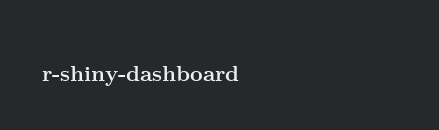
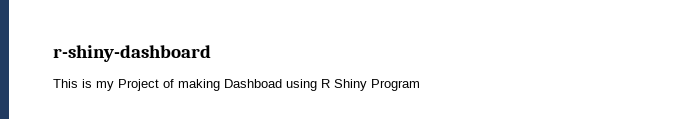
+ This is my Project of making Dashboad using R Shiny Program

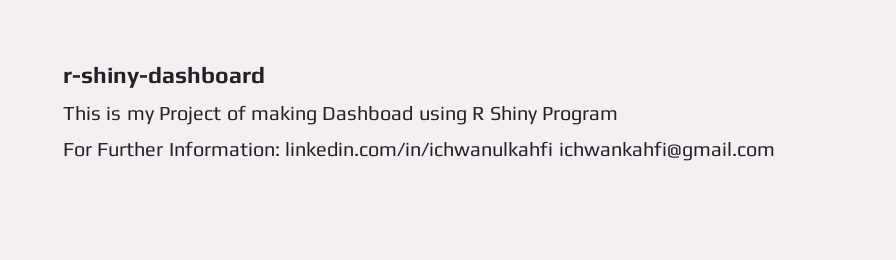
+ For Further Information: linkedin.com/in/ichwanulkahfi ichwankahfi@gmail.com

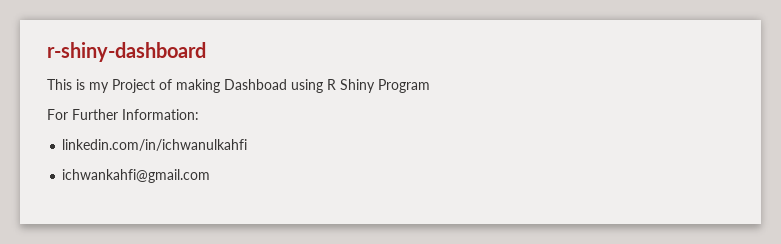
- For Further Information: linkedin.com/in/ichwanulkahfi ichwankahfi@gmail.com
+ For Further Information:
+ linkedin.com/in/ichwanulkahfi
+ ichwankahfi@gmail.com

